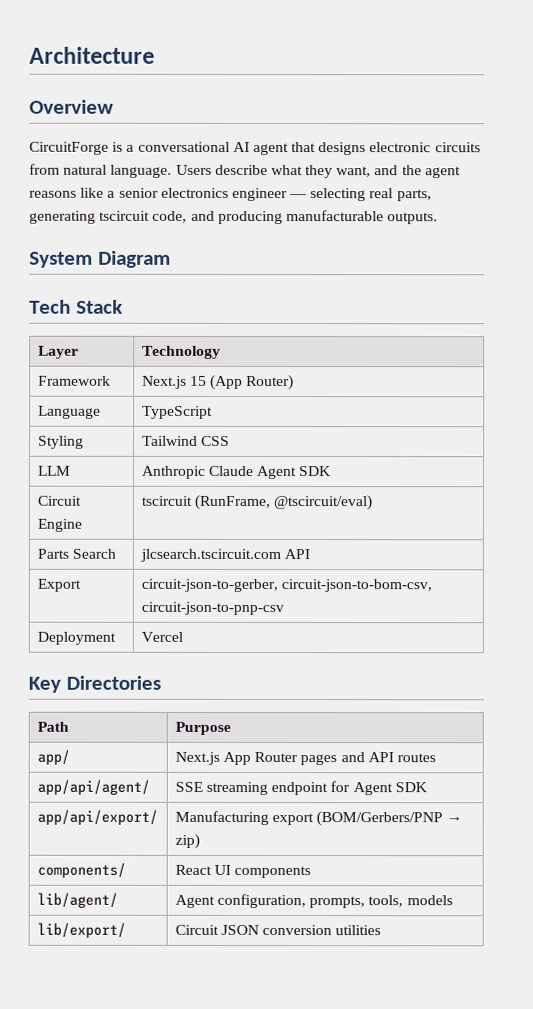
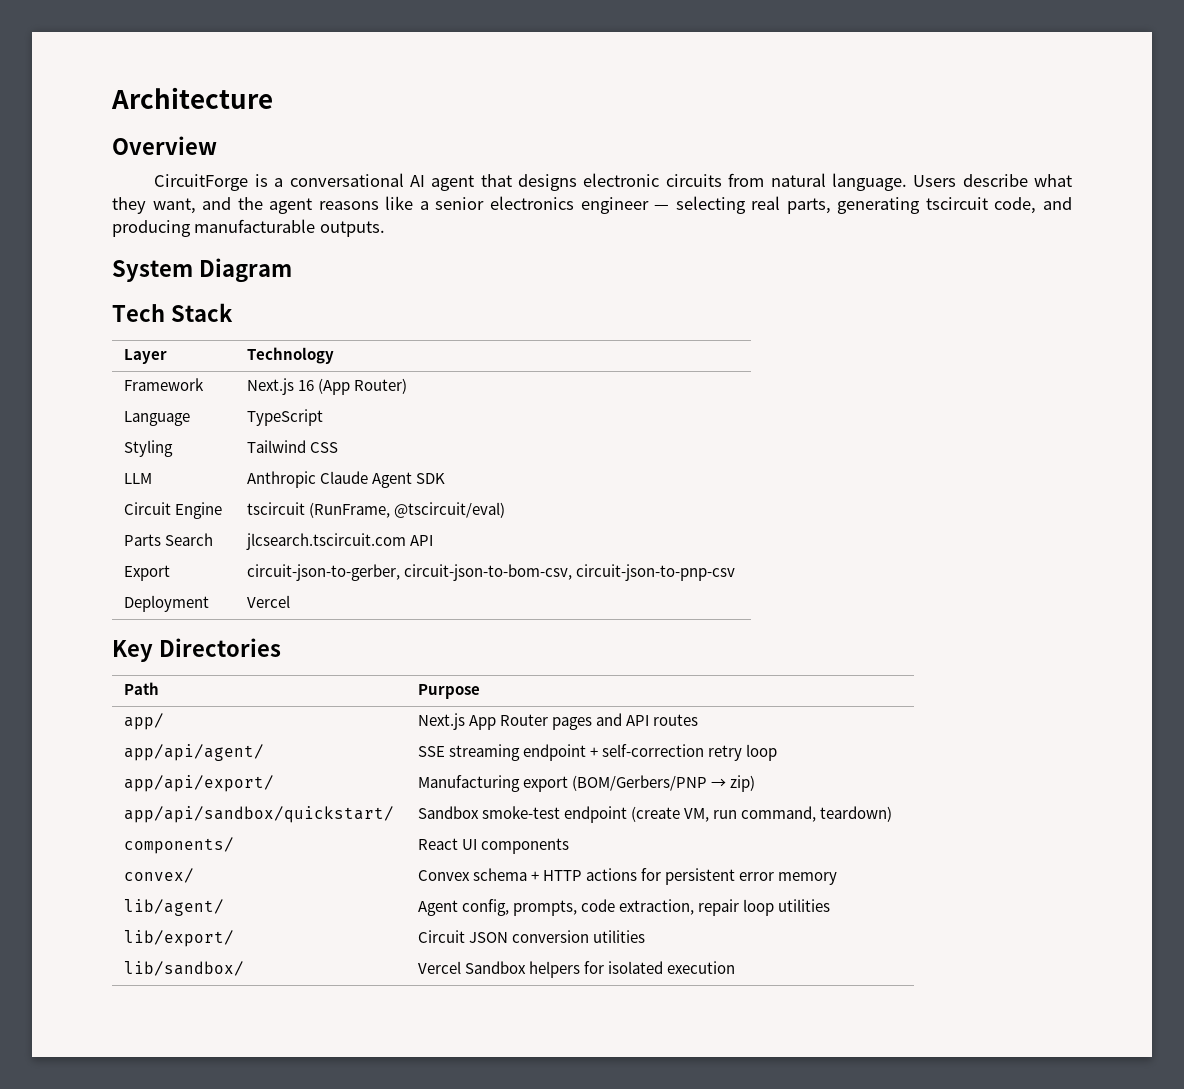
- Framework | Next.js 15 (App Router)
+ Framework | Next.js 16 (App Router)
- app/api/agent/ | SSE streaming endpoint for Agent SDK
+ app/api/agent/ | SSE streaming endpoint + self-correction retry loop
+ app/api/sandbox/quickstart/ | Sandbox smoke-test endpoint (create VM, run command, teardown)
  components/ | React UI components
- lib/agent/ | Agent configuration, prompts, tools, models
+ convex/ | Convex schema + HTTP actions for persistent error memory
+ lib/agent/ | Agent config, prompts, code extraction, repair loop utilities
+ lib/sandbox/ | Vercel Sandbox helpers for isolated execution

